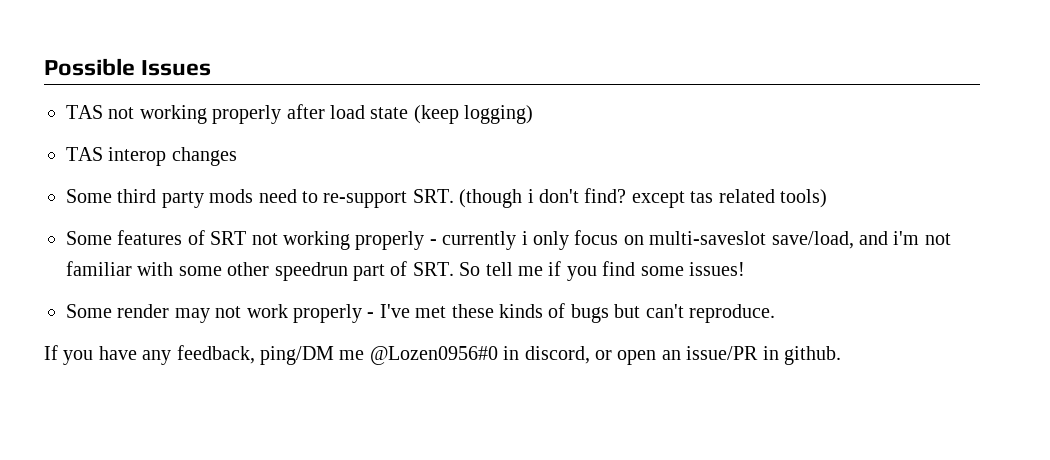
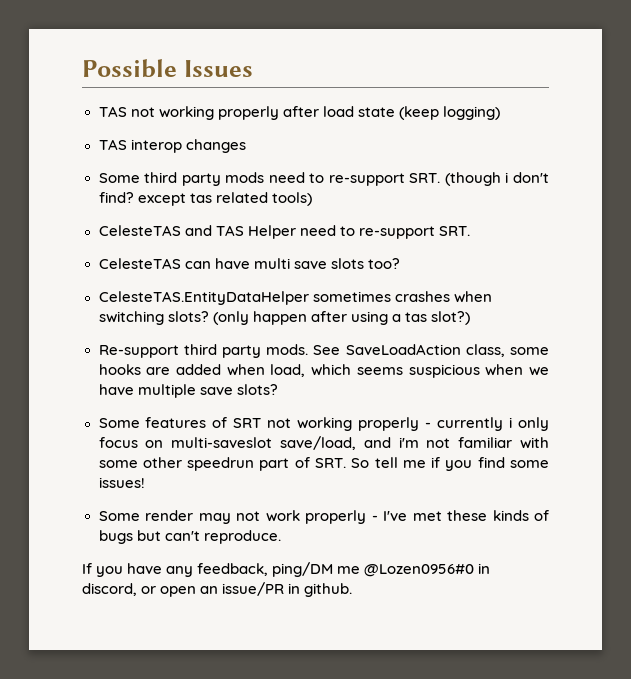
+ CelesteTAS and TAS Helper need to re-support SRT.
+ CelesteTAS can have multi save slots too?
+ CelesteTAS.EntityDataHelper sometimes crashes when switching slots? (only happen after using a tas slot?)
+ Re-support third party mods. See SaveLoadAction class, some hooks are added when load, which seems suspicious when we have multiple save slots?

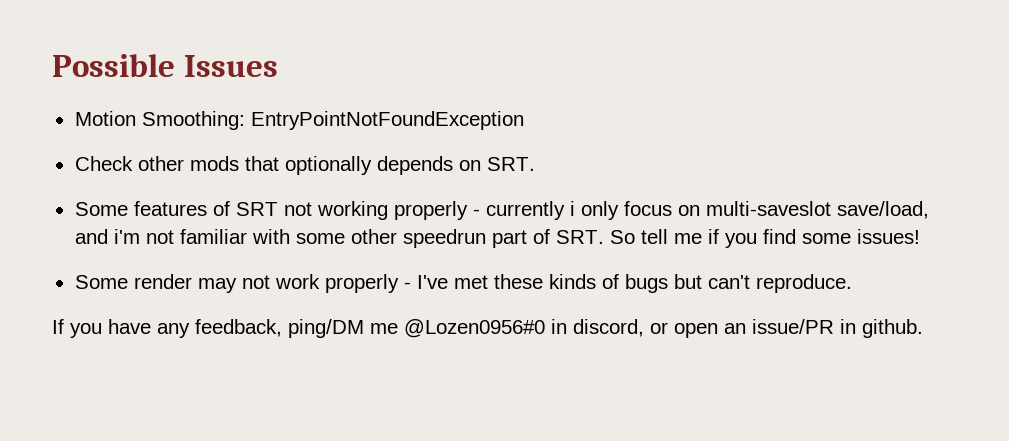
- TAS not working properly after load state (keep logging)
- TAS interop changes
- Some third party mods need to re-support SRT. (though i don't find? except tas related tools)
- CelesteTAS and TAS Helper need to re-support SRT.
- CelesteTAS can have multi save slots too?
- CelesteTAS.EntityDataHelper sometimes crashes when switching slots? (only happen after using a tas slot?)
- Re-support third party mods. See SaveLoadAction class, some hooks are added when load, which seems suspicious when we have multiple save slots?
+ Motion Smoothing: EntryPointNotFoundException
+ Check other mods that optionally depends on SRT.

